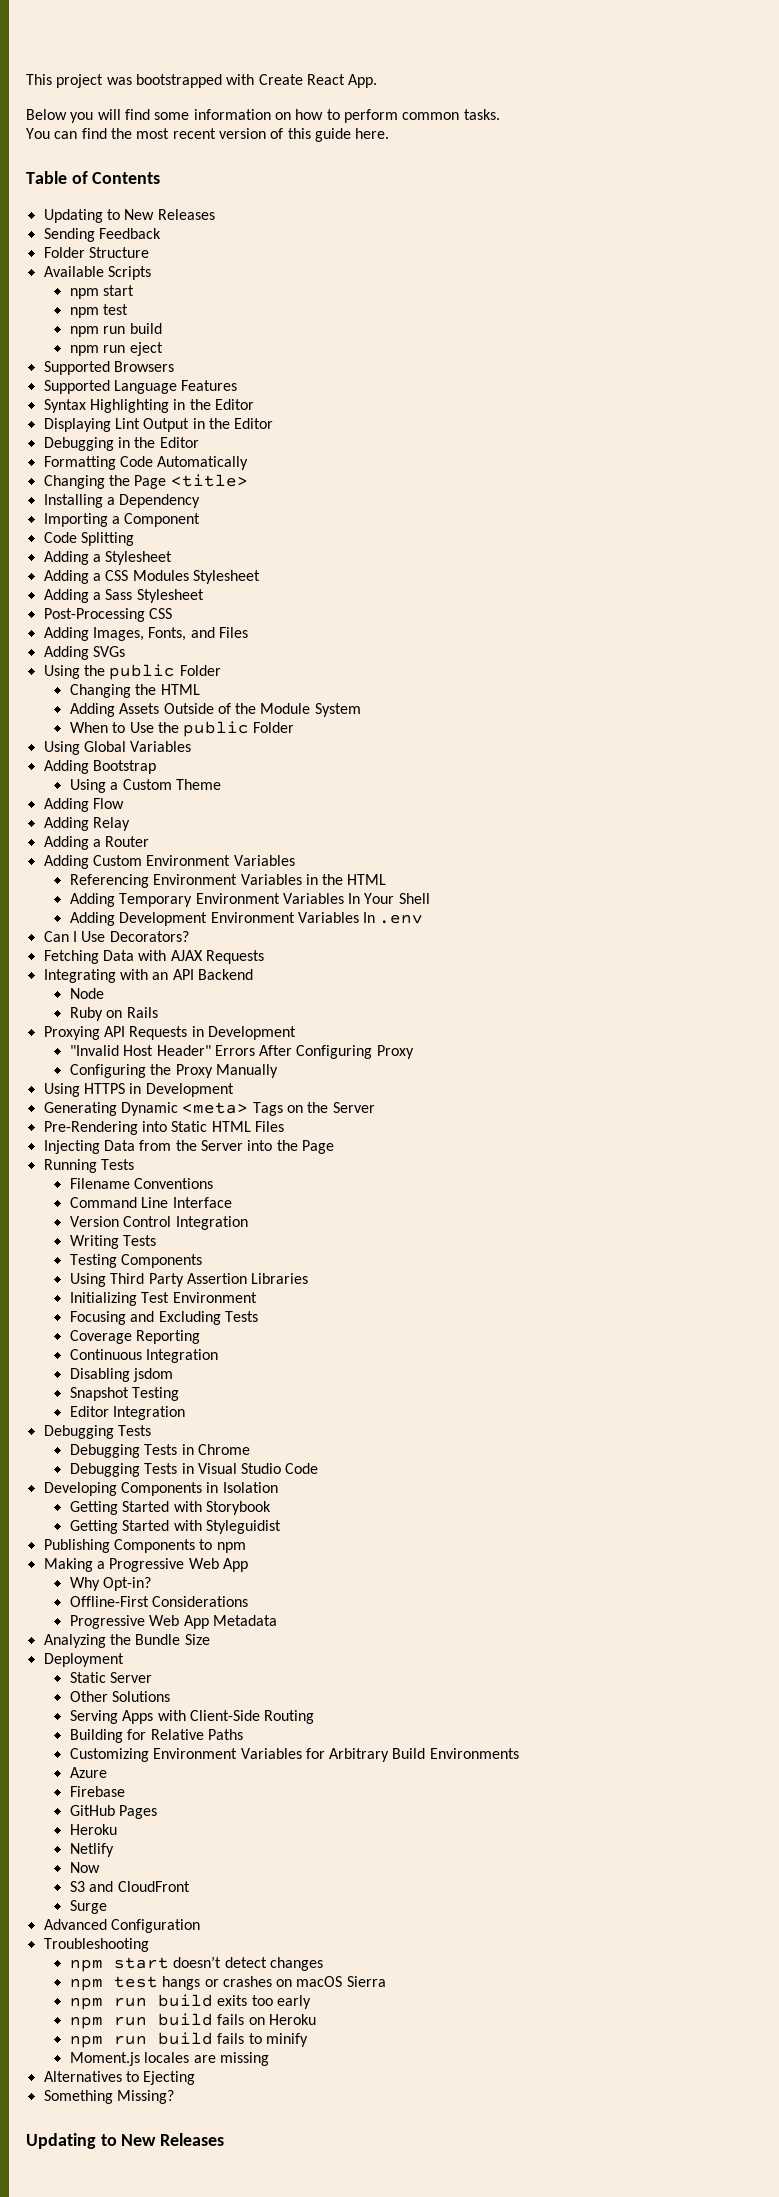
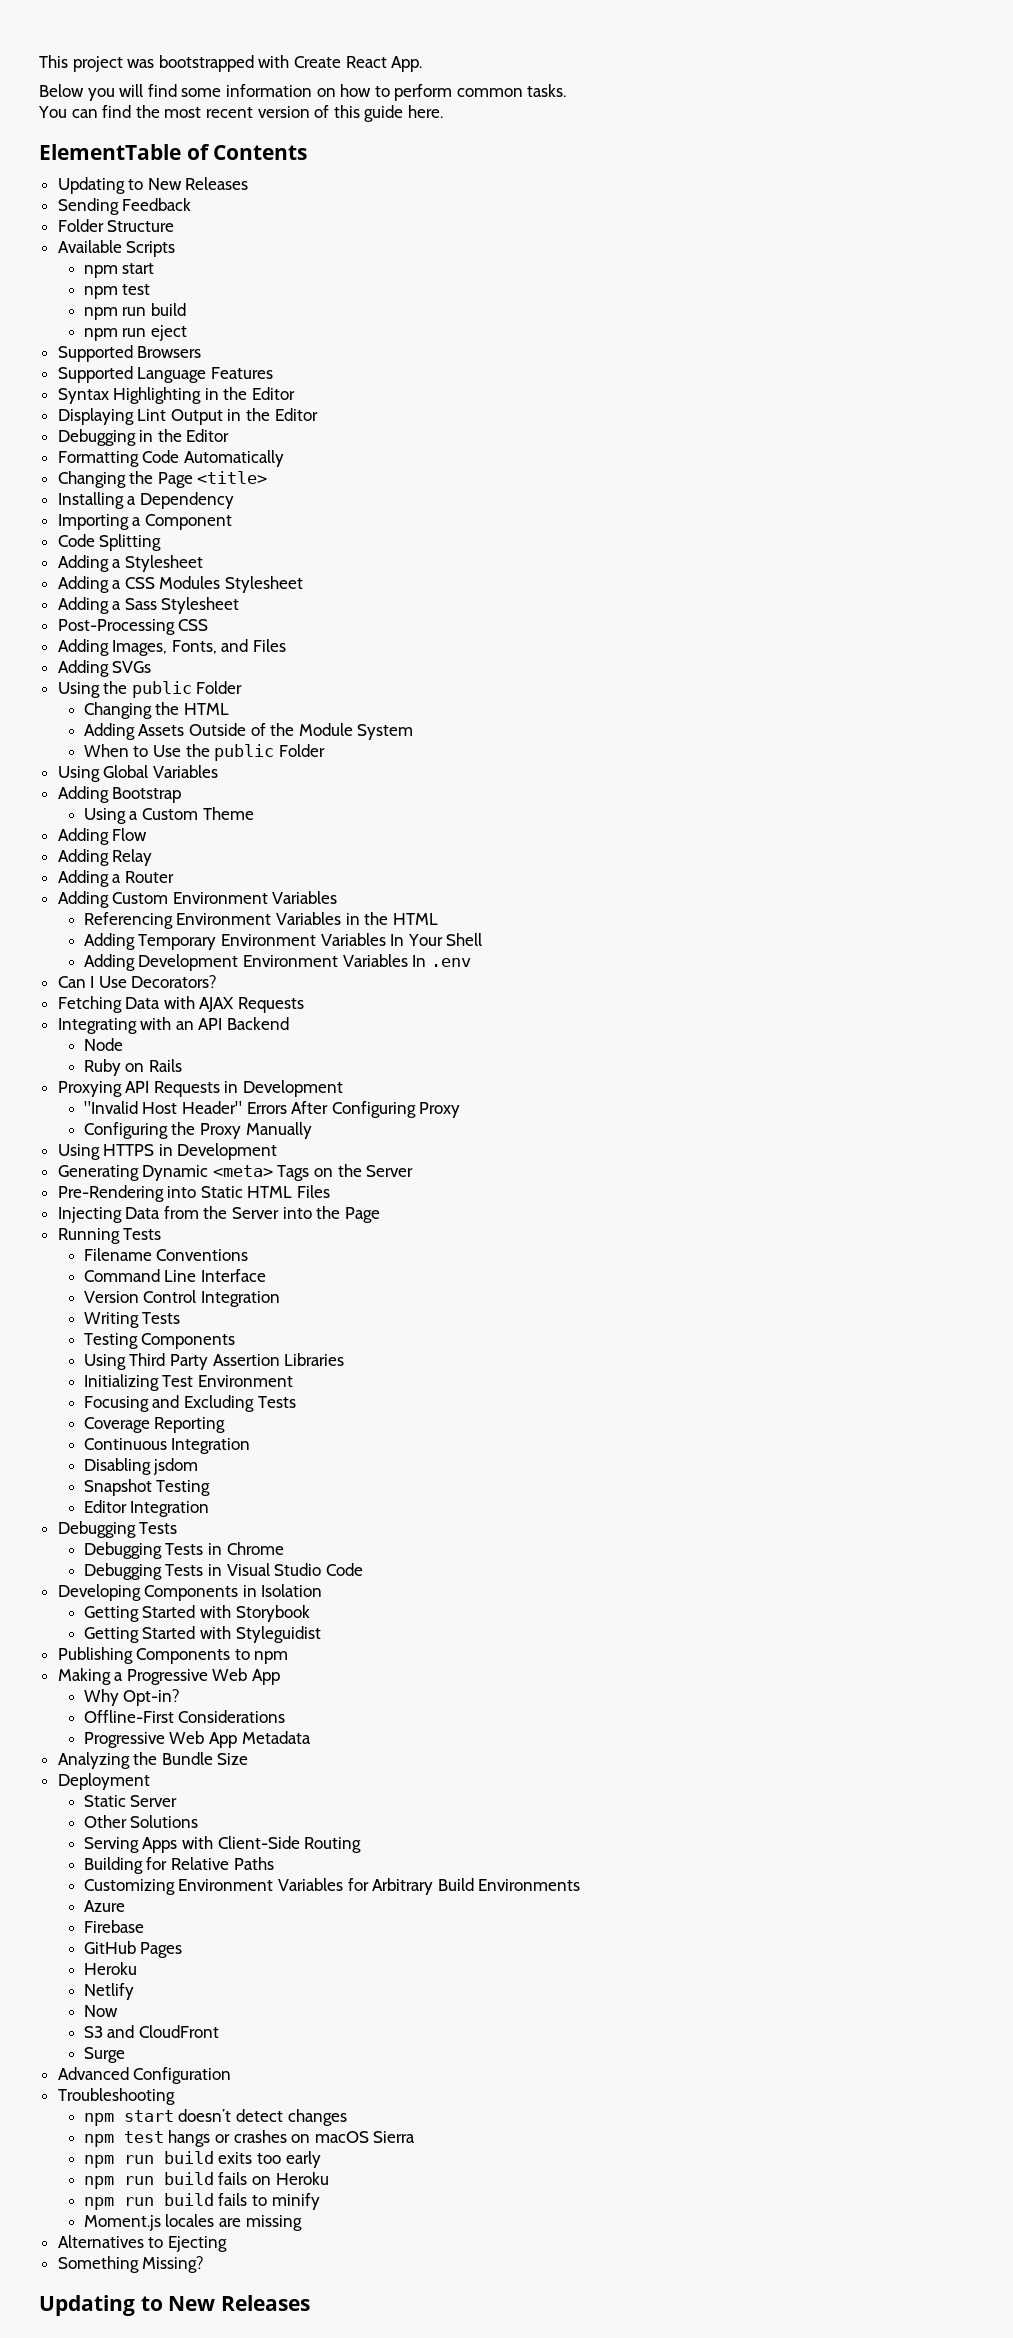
- Table of Contents
+ ElementTable of Contents

